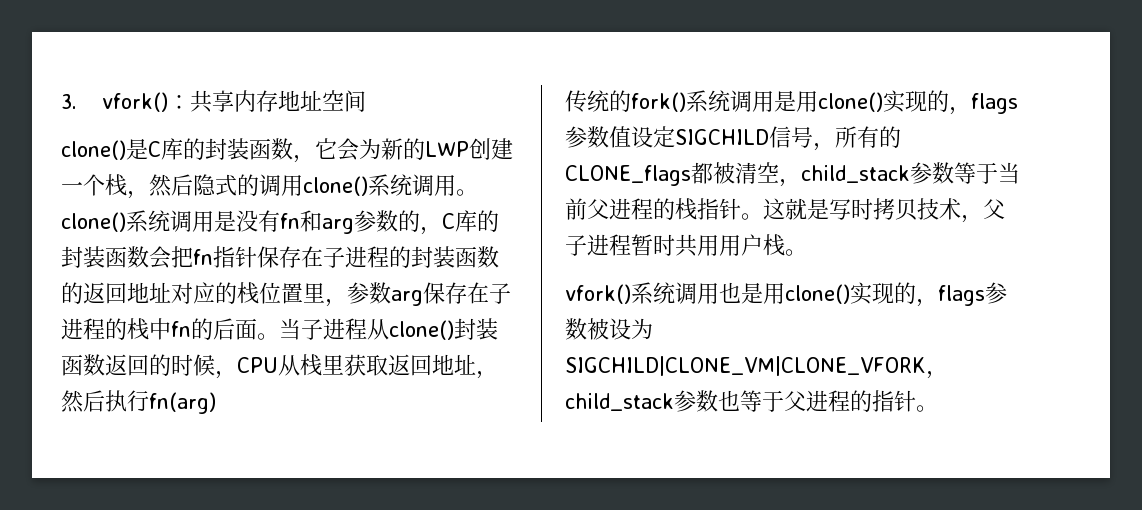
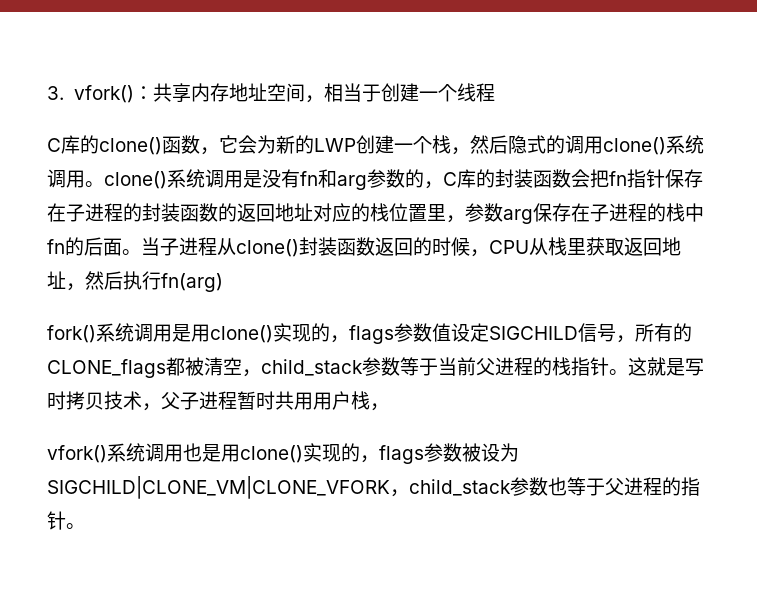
- 3. vfork()：共享内存地址空间
- clone()是C库的封装函数，它会为新的LWP创建一个栈，然后隐式的调用clone()系统调用。clone()系统调用是没有fn和arg参数的，C库的封装函数会把fn指针保存在子进程的封装函数的返回地址对应的栈位置里，参数arg保存在子进程的栈中fn的后面。
+ 3. vfork()：共享内存地址空间，相当于创建一个线程
+ C库的clone()函数，它会为新的LWP创建一个栈，然后隐式的调用clone()系统调用。clone()系统调用是没有fn和arg参数的，C库的封装函数会把fn指针保存在子进程的封装函数的返回地址对应的栈位置里，参数arg保存在子进程的栈中fn的后面。
- 传统的fork()系统调用是用clone()实现的，flags参数值设定SIGCHILD信号，所有的CLONE_flags都被清空，child_stack参数等于当前父进程的栈指针。
+ fork()系统调用是用clone()实现的，flags参数值设定SIGCHILD信号，所有的CLONE_flags都被清空，child_stack参数等于当前父进程的栈指针。
- 这就是写时拷贝技术，父子进程暂时共用用户栈。
+ 这就是写时拷贝技术，父子进程暂时共用用户栈，

